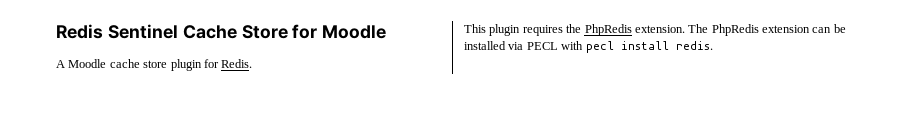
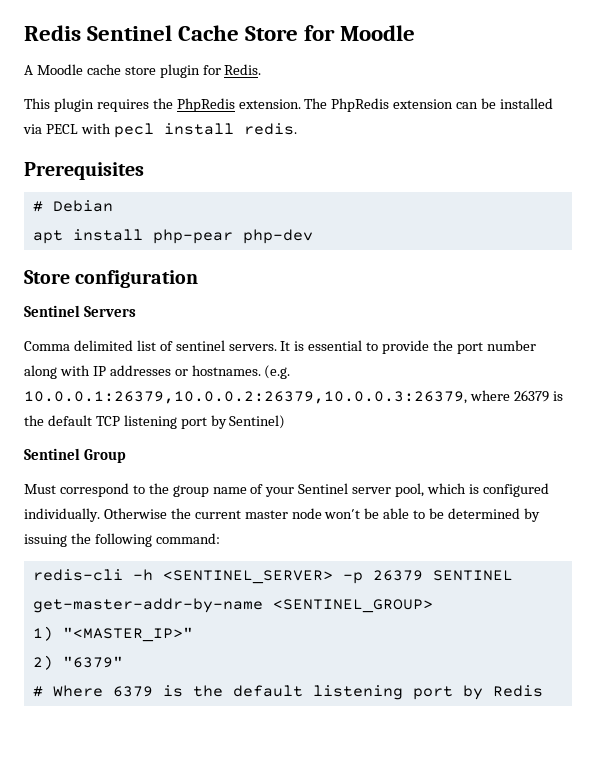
+ Prerequisites
+ # Debian
+ apt install php-pear php-dev
+ Store configuration
+ Sentinel Servers
+ Comma delimited list of sentinel servers. It is essential to provide the port number along with IP addresses or hostnames. (e.g. 10.0.0.1:26379,10.0.0.2:26379,10.0.0.3:26379, where 26379 is the default TCP listening port by Sentinel)
+ Sentinel Group
+ Must correspond to the group name of your Sentinel server pool, which is configured individually. Otherwise the current master node won′t be able to be determined by issuing the following command:
+ redis-cli -h <SENTINEL_SERVER> -p 26379 SENTINEL get-master-addr-by-name <SENTINEL_GROUP>
+ 1) "<MASTER_IP>"
+ 2) "6379"
+ # Where 6379 is the default listening port by Redis

